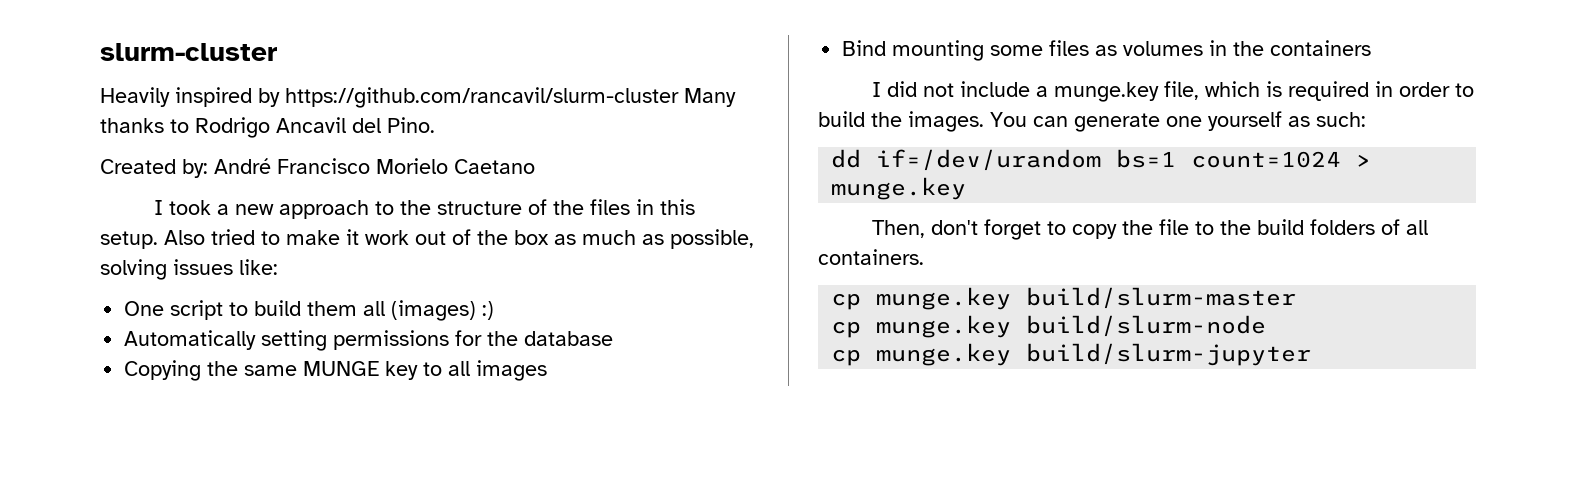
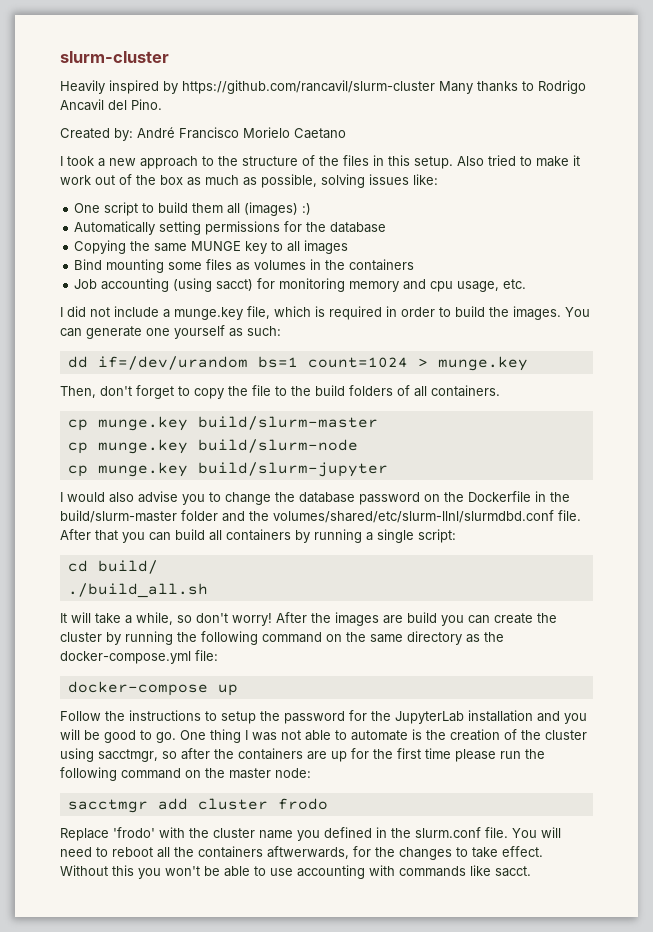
+ Job accounting (using sacct) for monitoring memory and cpu usage, etc.
+ I would also advise you to change the database password on the Dockerfile in the build/slurm-master folder and the volumes/shared/etc/slurm-llnl/slurmdbd.conf file. After that you can build all containers by running a single script:
+ cd build/
+ ./build_all.sh
+ It will take a while, so don't worry! After the images are build you can create the cluster by running the following command on the same directory as the docker-compose.yml file:
+ docker-compose up
+ Follow the instructions to setup the password for the JupyterLab installation and you will be good to go. One thing I was not able to automate is the creation of the cluster using sacctmgr, so after the containers are up for the first time please run the following command on the master node:
+ sacctmgr add cluster frodo
+ Replace 'frodo' with the cluster name you defined in the slurm.conf file. You will need to reboot all the containers aftwerwards, for the changes to take effect. Without this you won't be able to use accounting with commands like sacct.

